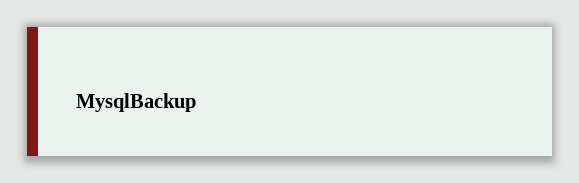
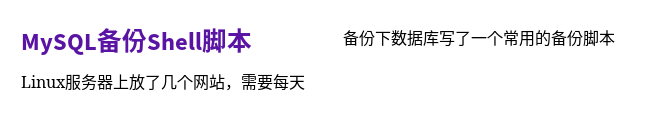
- MysqlBackup
+ MySQL备份Shell脚本
+ Linux服务器上放了几个网站，需要每天备份下数据库写了一个常用的备份脚本

